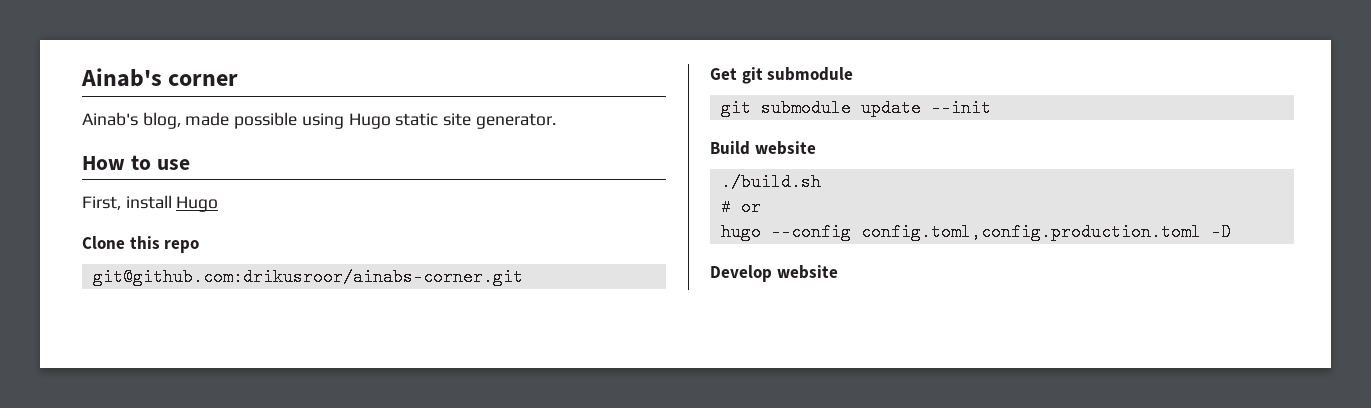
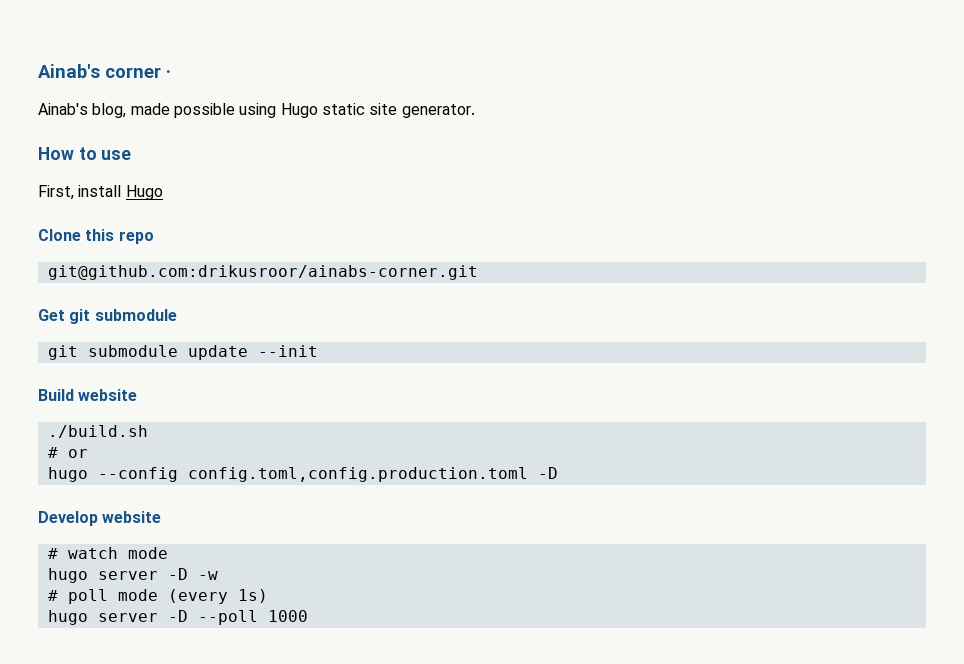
- Ainab's corner
+ Ainab's corner ·
+ # watch mode
+ hugo server -D -w
+ # poll mode (every 1s)
+ hugo server -D --poll 1000

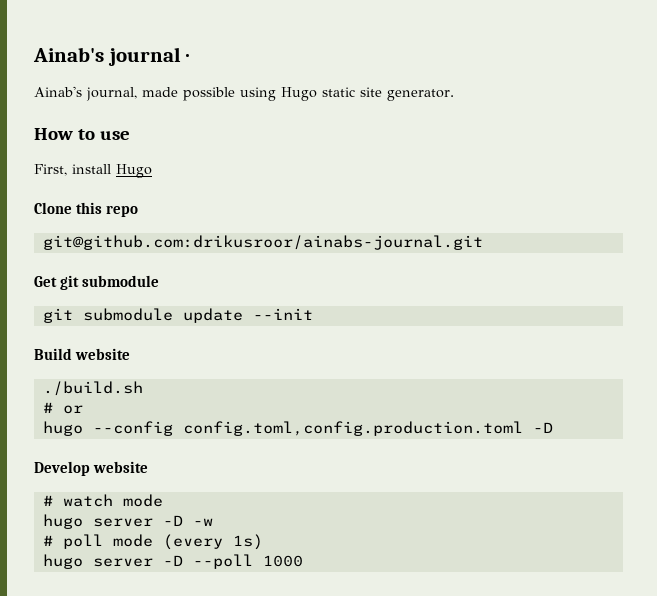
- Ainab's corner ·
+ Ainab's journal ·
- Ainab's blog, made possible using Hugo static site generator.
+ Ainab's journal, made possible using Hugo static site generator.
- git@github.com:drikusroor/ainabs-corner.git
+ git@github.com:drikusroor/ainabs-journal.git

